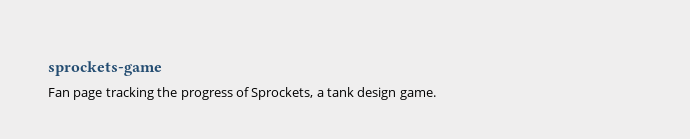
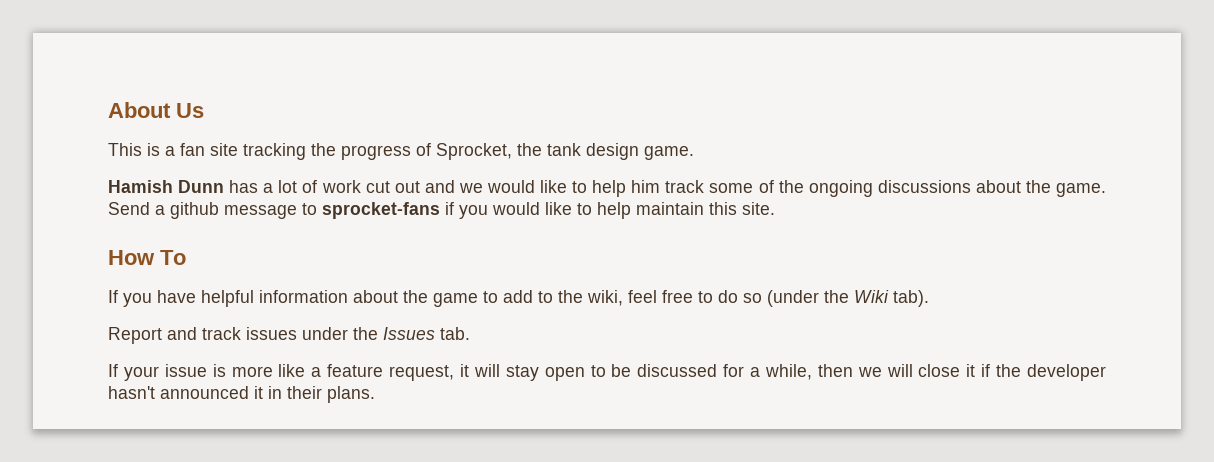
- sprockets-game
- Fan page tracking the progress of Sprockets, a tank design game.
+ About Us
+ This is a fan site tracking the progress of Sprocket, the tank design game.
+ Hamish Dunn has a lot of work cut out and we would like to help him track some of the ongoing discussions about the game. Send a github message to sprocket-fans if you would like to help maintain this site.
+ How To
+ If you have helpful information about the game to add to the wiki, feel free to do so (under the Wiki tab).
+ Report and track issues under the Issues tab.
+ If your issue is more like a feature request, it will stay open to be discussed for a while, then we will close it if the developer hasn't announced it in their plans.

